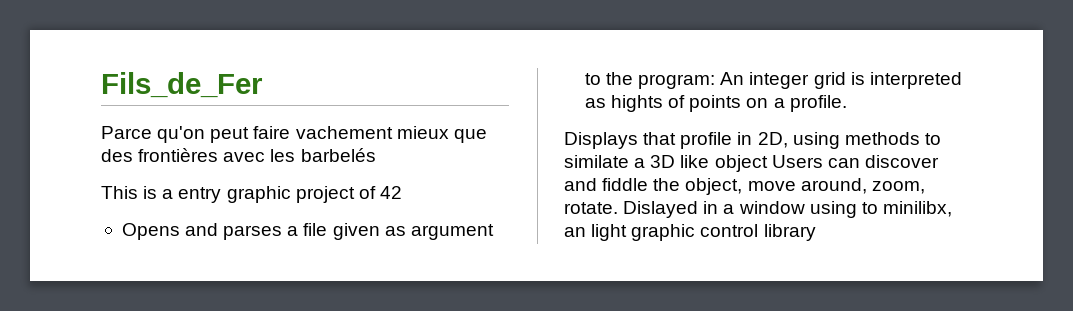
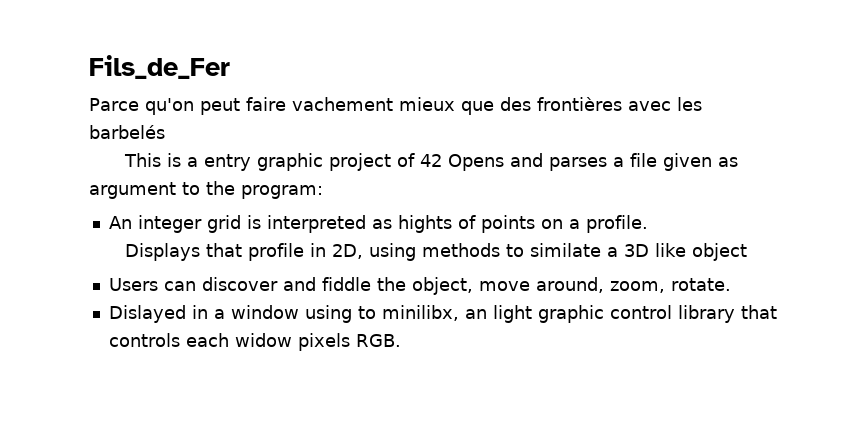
- This is a entry graphic project of 42
- Opens and parses a file given as argument to the program: An integer grid is interpreted as hights of points on a profile.
+ This is a entry graphic project of 42 Opens and parses a file given as argument to the program:
+ An integer grid is interpreted as hights of points on a profile.
- Displays that profile in 2D, using methods to similate a 3D like object Users can discover and fiddle the object, move around, zoom, rotate. Dislayed in a window using to minilibx, an light graphic control library
+ Displays that profile in 2D, using methods to similate a 3D like object
+ Users can discover and fiddle the object, move around, zoom, rotate.
+ Dislayed in a window using to minilibx, an light graphic control library that controls each widow pixels RGB.

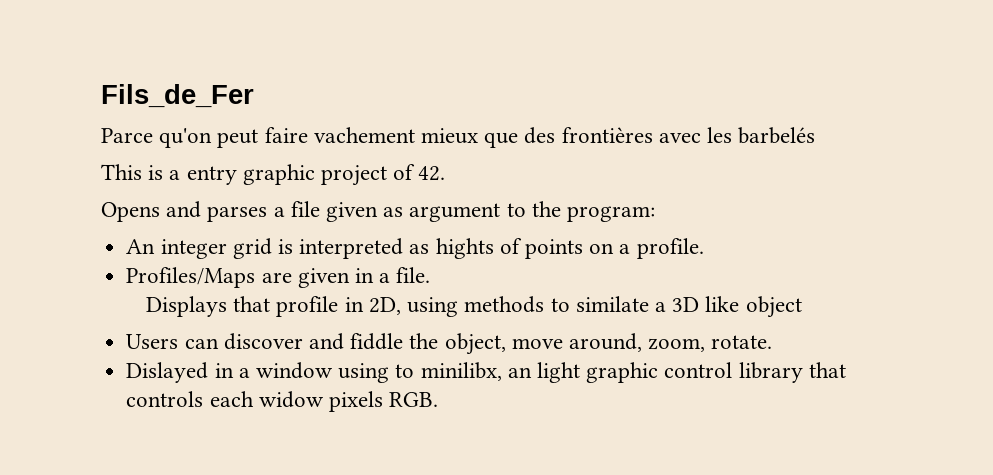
- This is a entry graphic project of 42 Opens and parses a file given as argument to the program:
+ This is a entry graphic project of 42.
+ Opens and parses a file given as argument to the program:
+ Profiles/Maps are given in a file.

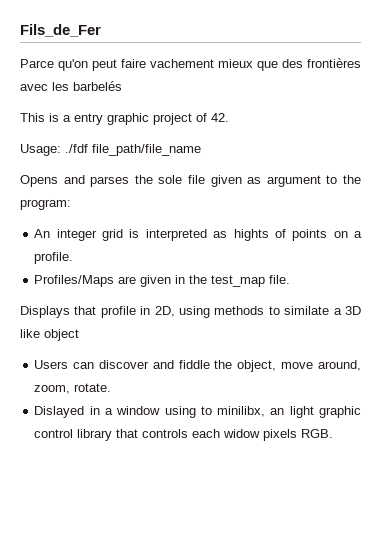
+ Usage: ./fdf file_path/file_name
- Opens and parses a file given as argument to the program:
+ Opens and parses the sole file given as argument to the program:
- Profiles/Maps are given in a file.
+ Profiles/Maps are given in the test_map file.

